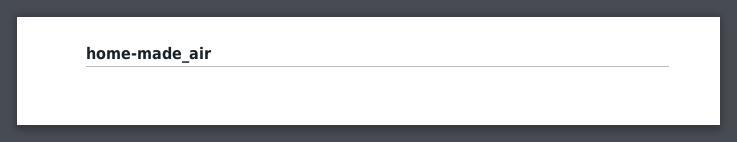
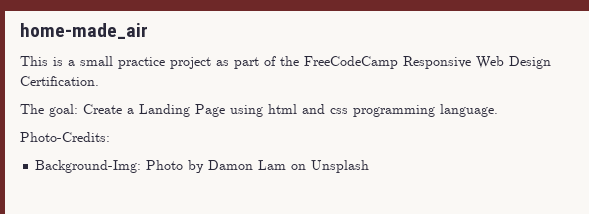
+ This is a small practice project as part of the FreeCodeCamp Responsive Web Design Certification.
+ The goal: Create a Landing Page using html and css programming language.
+ Photo-Credits:
+ Background-Img: Photo by Damon Lam on Unsplash

